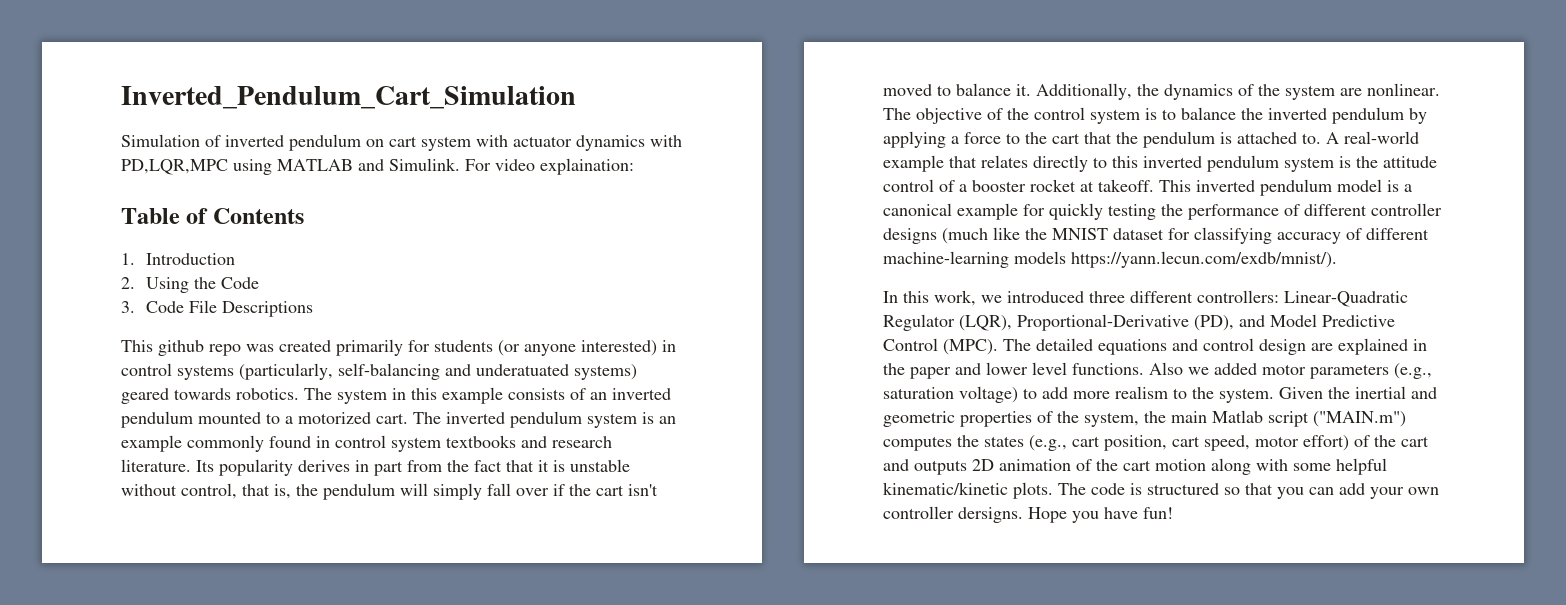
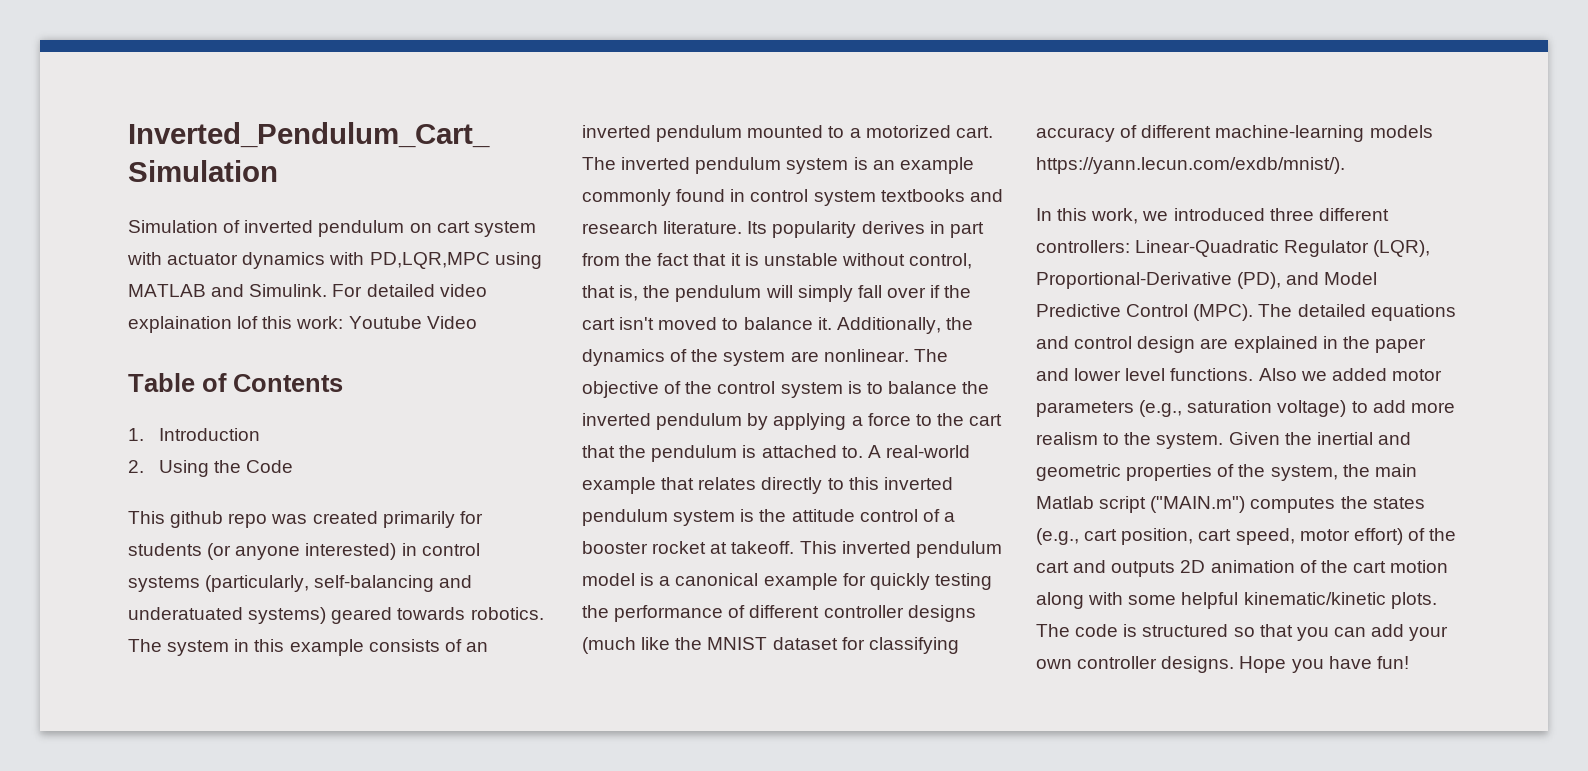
- For video explaination:
+ For detailed video explaination lof this work: Youtube Video
- 3. Code File Descriptions
- The code is structured so that you can add your own controller dersigns.
+ The code is structured so that you can add your own controller designs.

